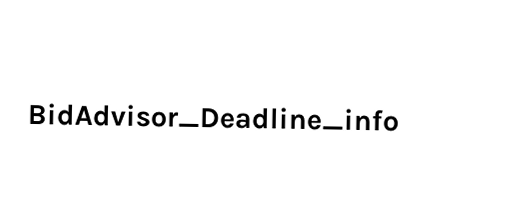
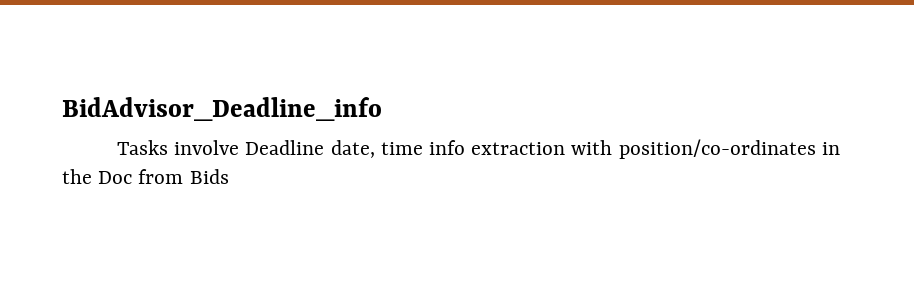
+ Tasks involve Deadline date, time info extraction with position/co-ordinates in the Doc from Bids

